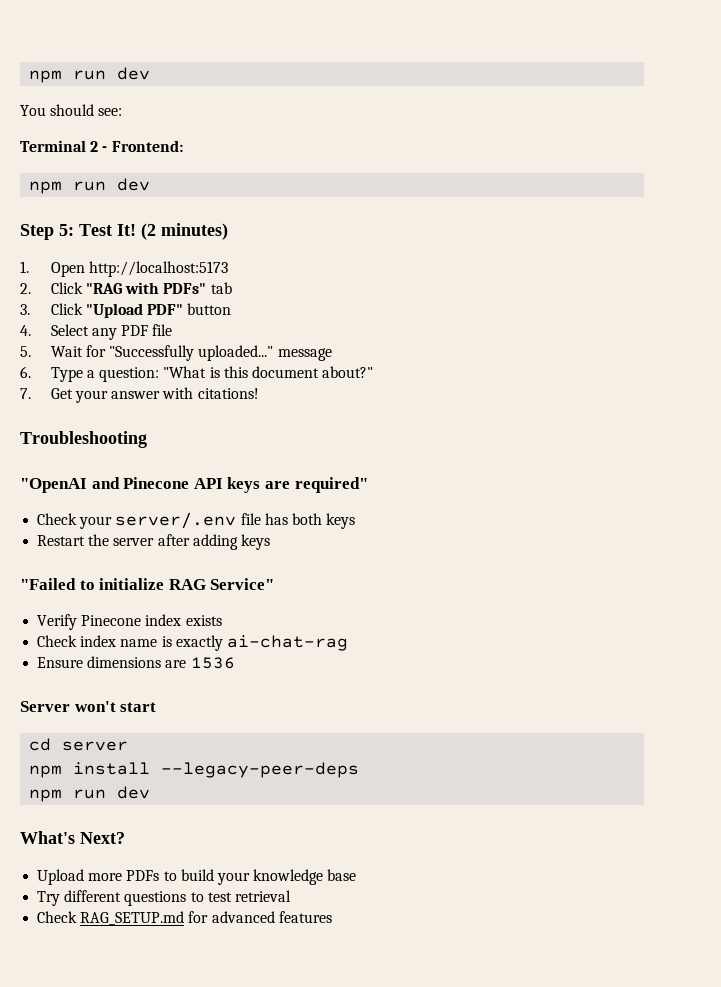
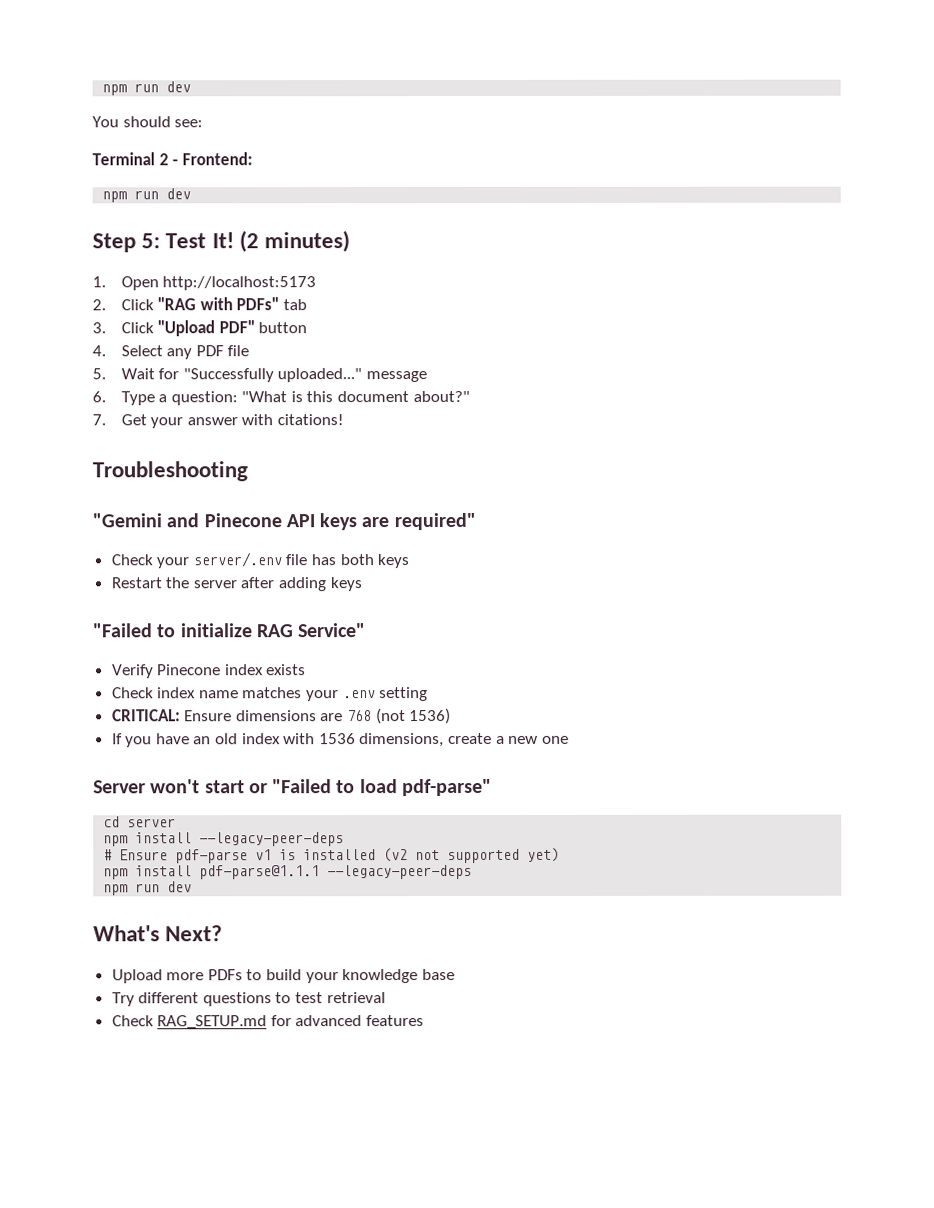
- "OpenAI and Pinecone API keys are required"
+ "Gemini and Pinecone API keys are required"
- Check index name is exactly ai-chat-rag
- Ensure dimensions are 1536
- Server won't start
+ Check index name matches your .env setting
+ CRITICAL: Ensure dimensions are 768 (not 1536)
+ If you have an old index with 1536 dimensions, create a new one
+ Server won't start or "Failed to load pdf-parse"
+ # Ensure pdf-parse v1 is installed (v2 not supported yet)
+ npm install pdf-parse@1.1.1 --legacy-peer-deps

